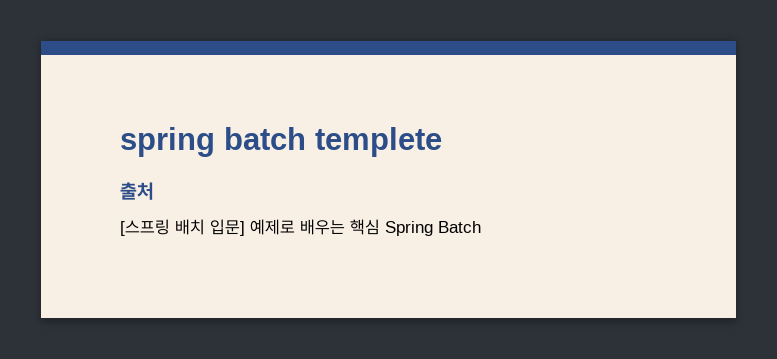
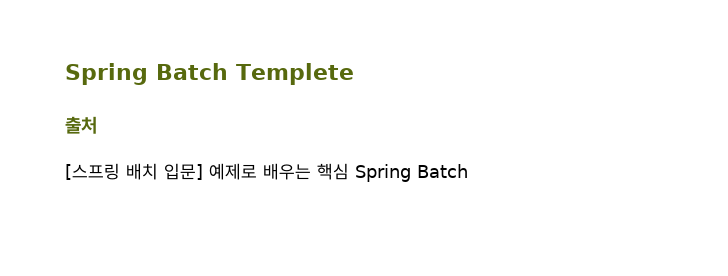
- spring batch templete
+ Spring Batch Templete

